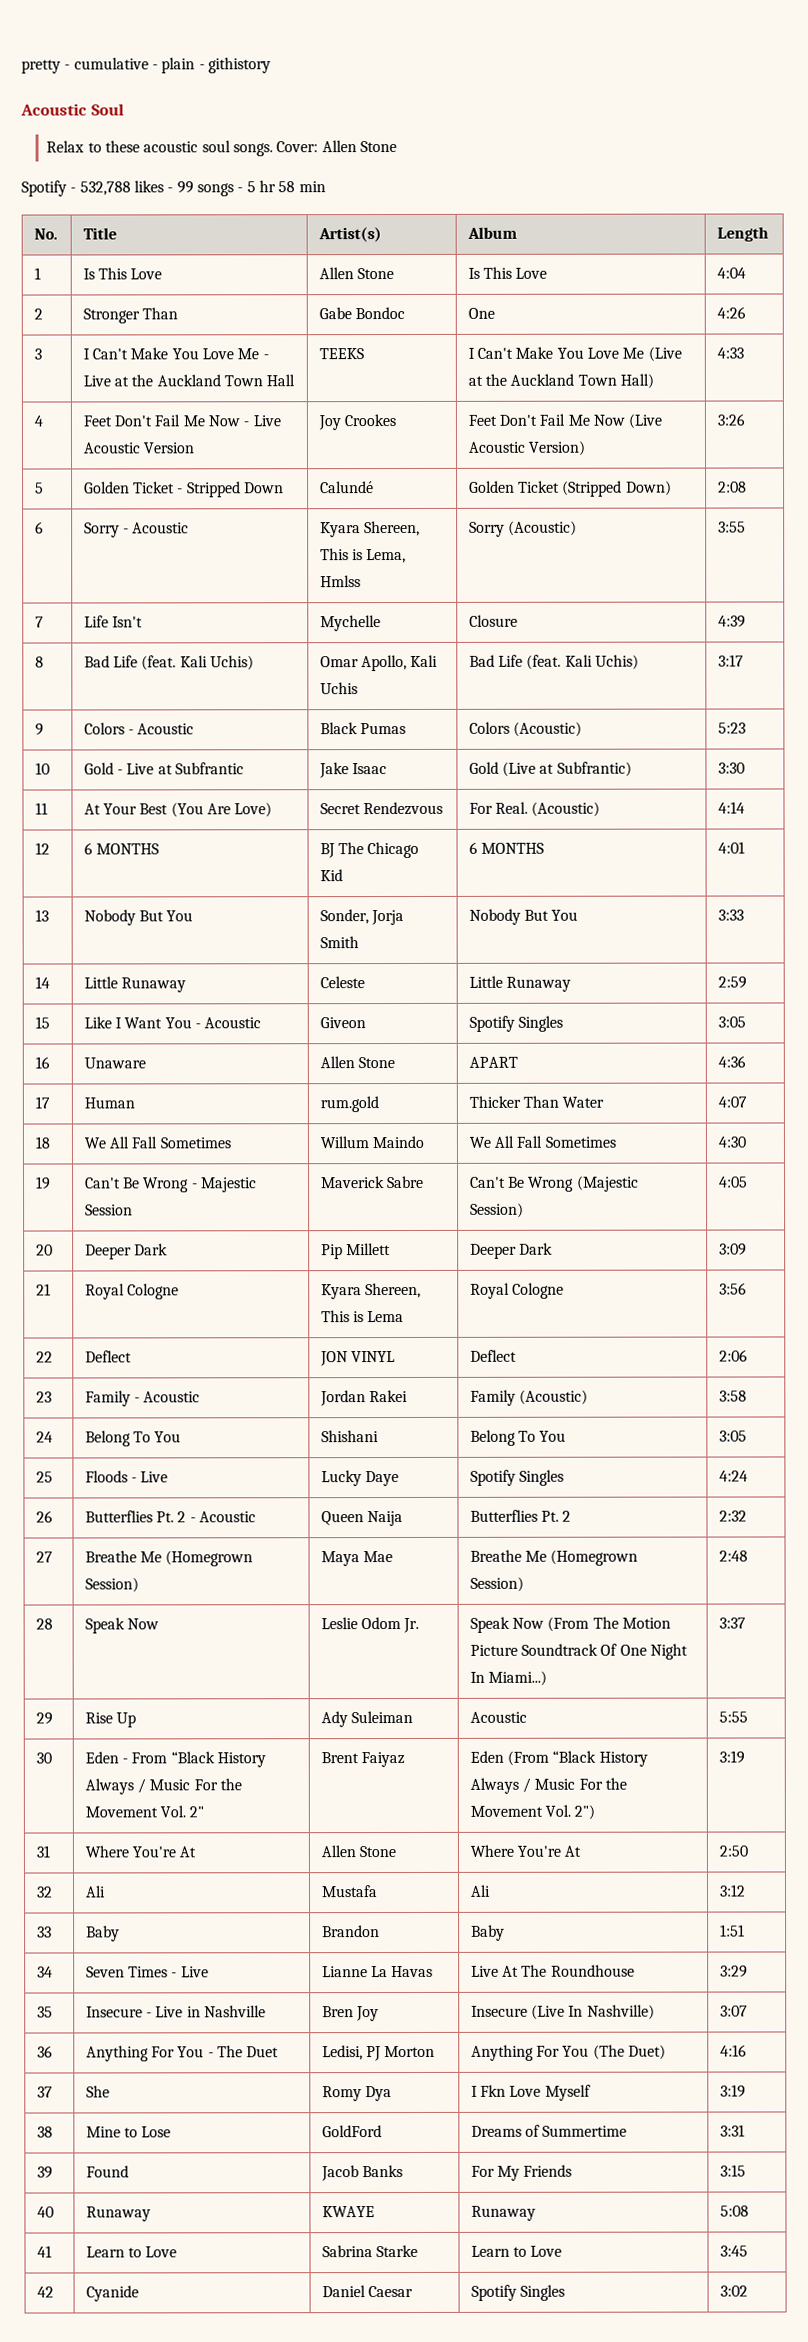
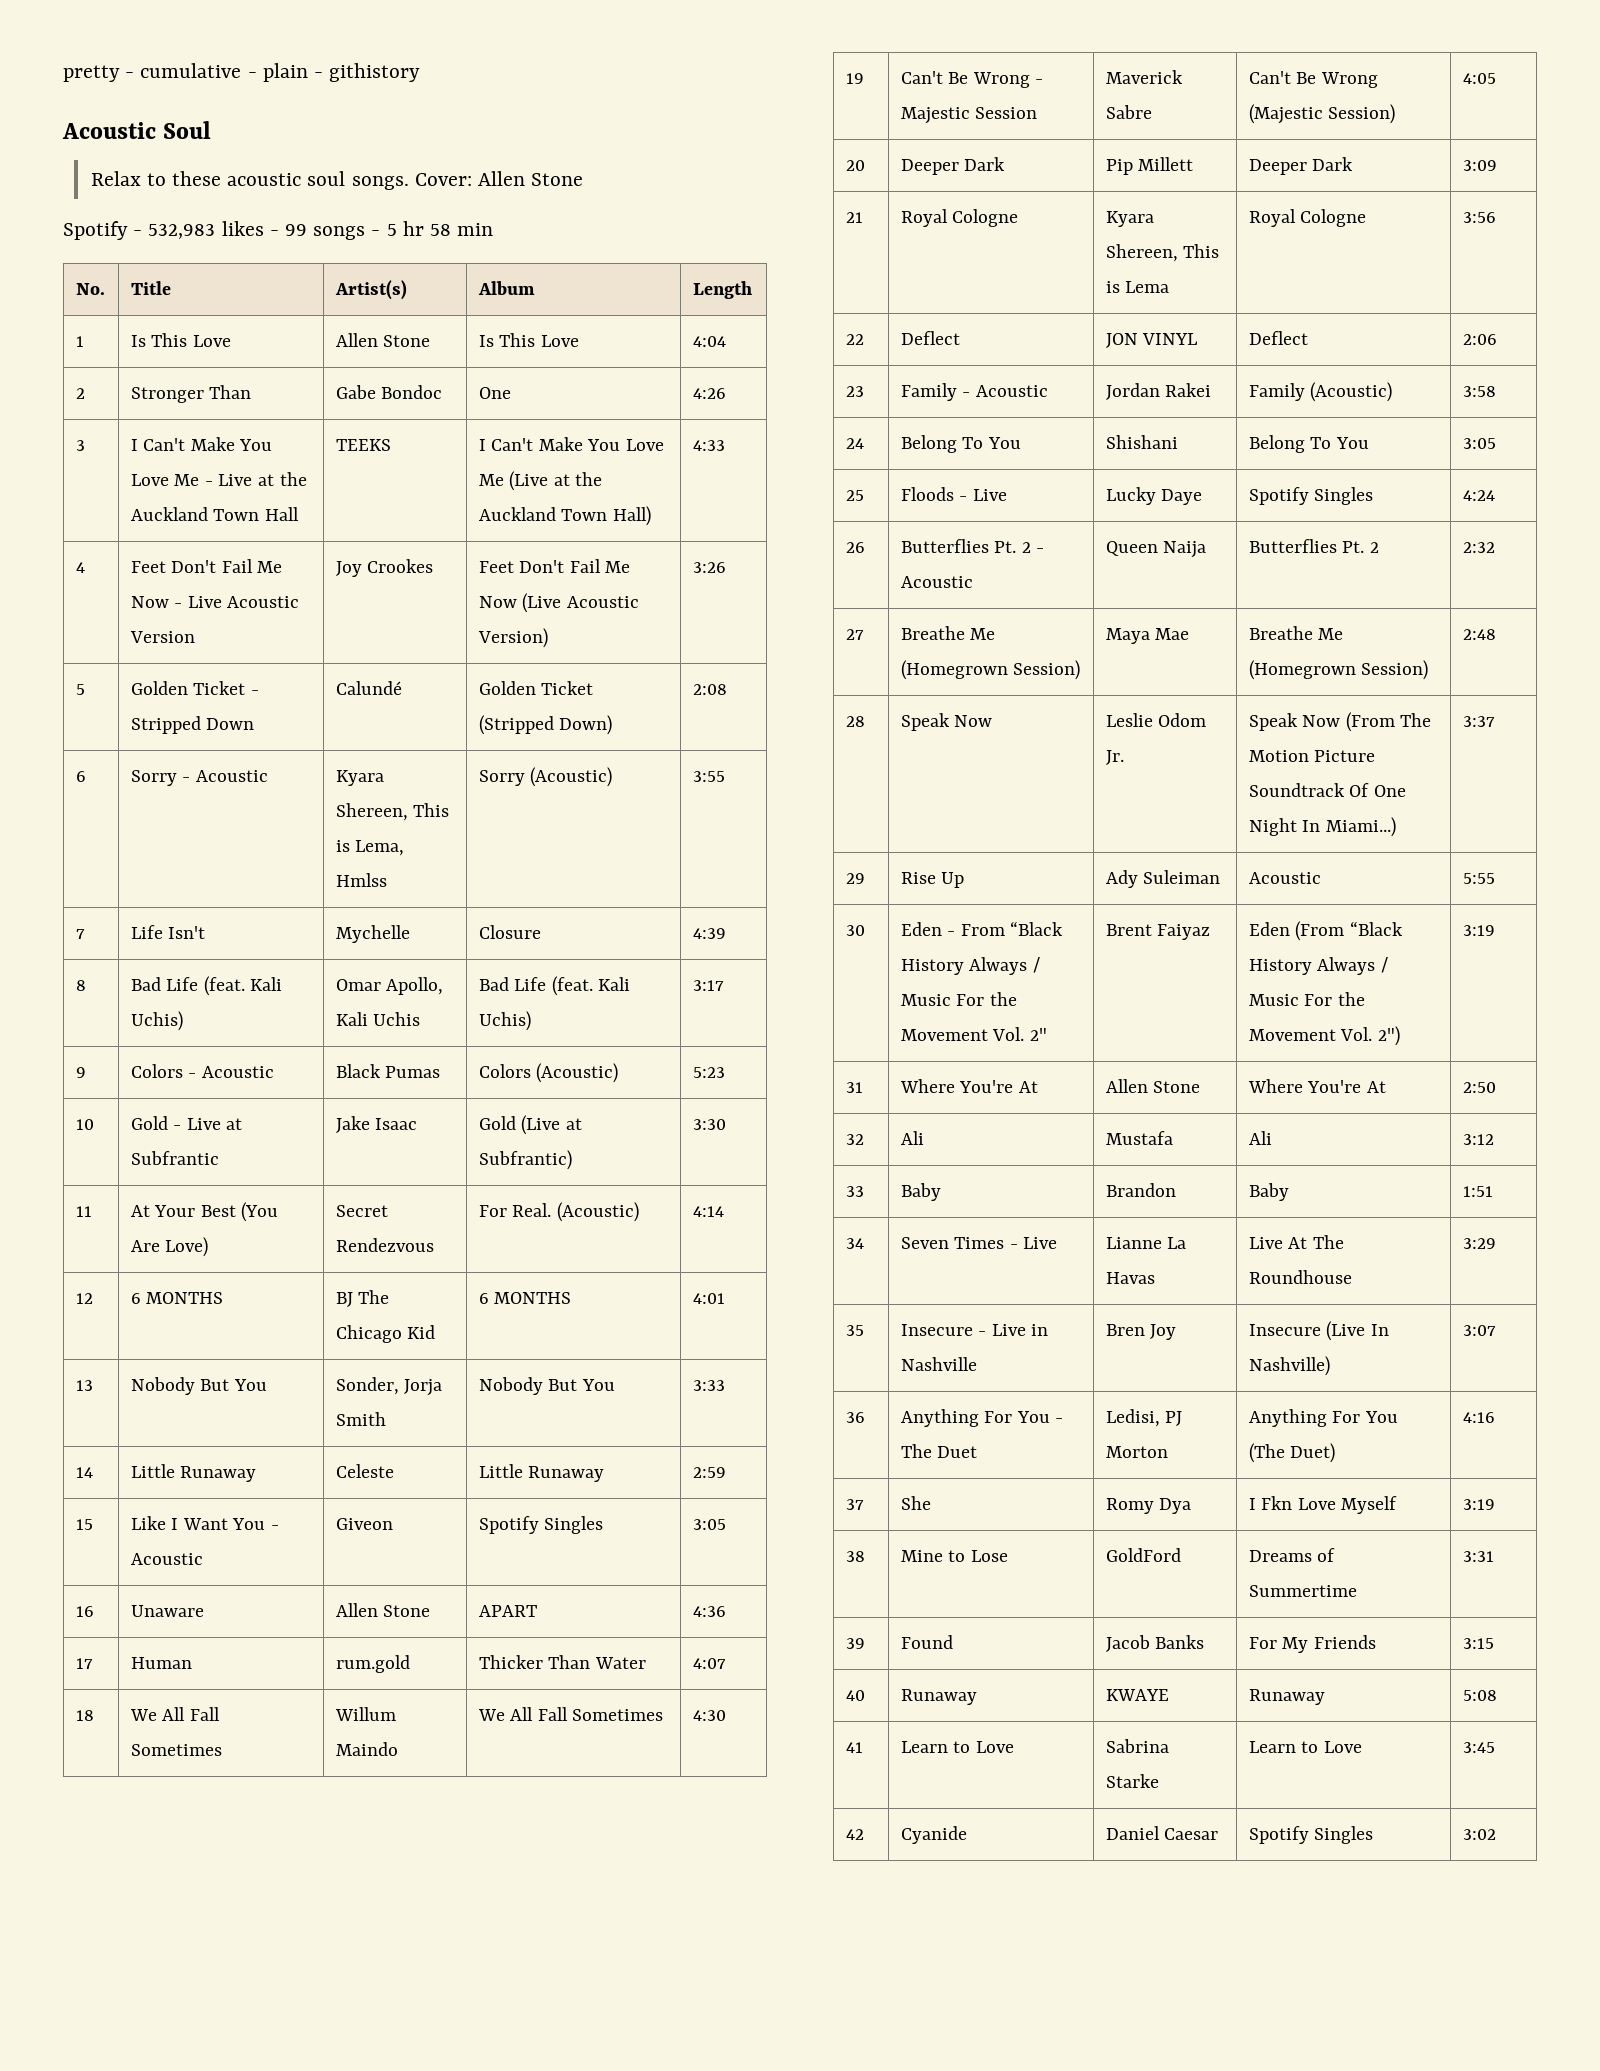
- Spotify - 532,788 likes - 99 songs - 5 hr 58 min
+ Spotify - 532,983 likes - 99 songs - 5 hr 58 min

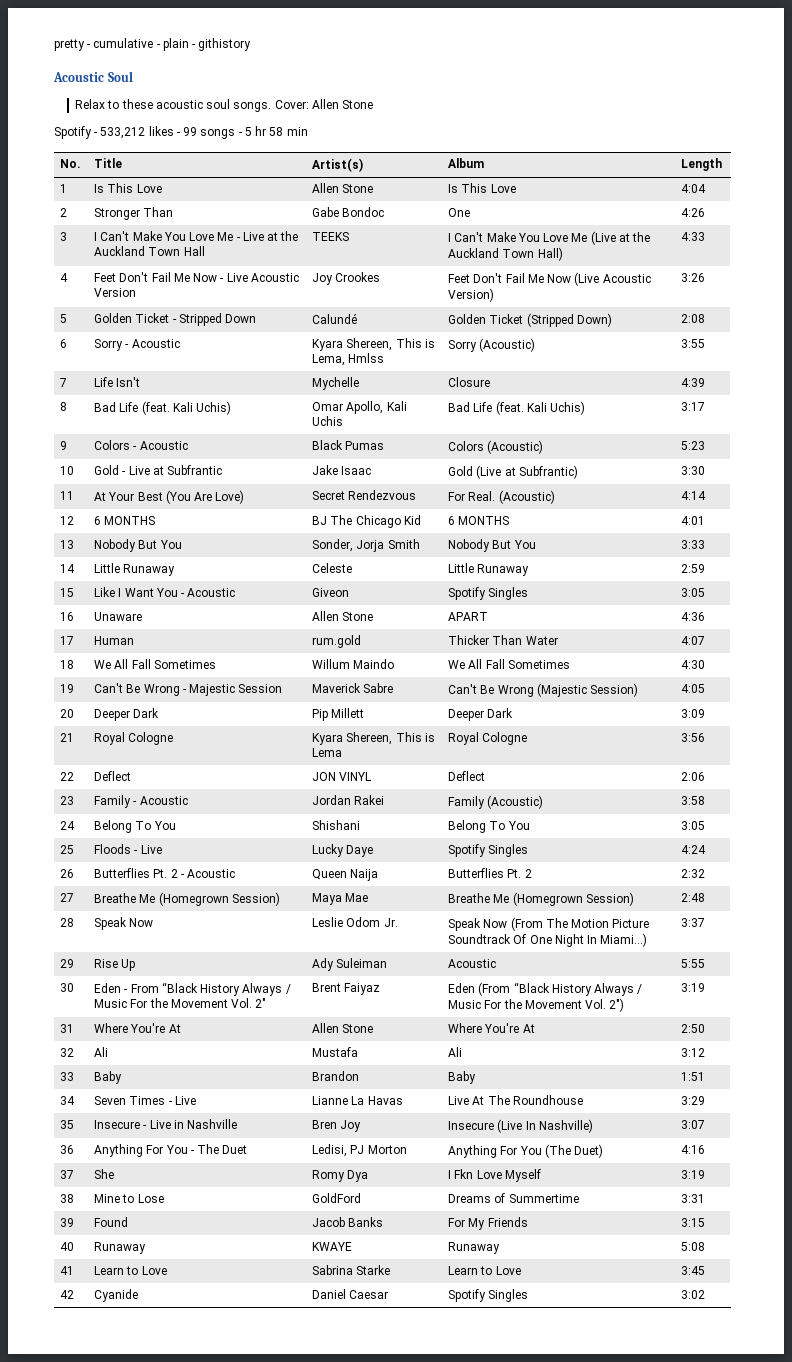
- Spotify - 532,983 likes - 99 songs - 5 hr 58 min
+ Spotify - 533,212 likes - 99 songs - 5 hr 58 min

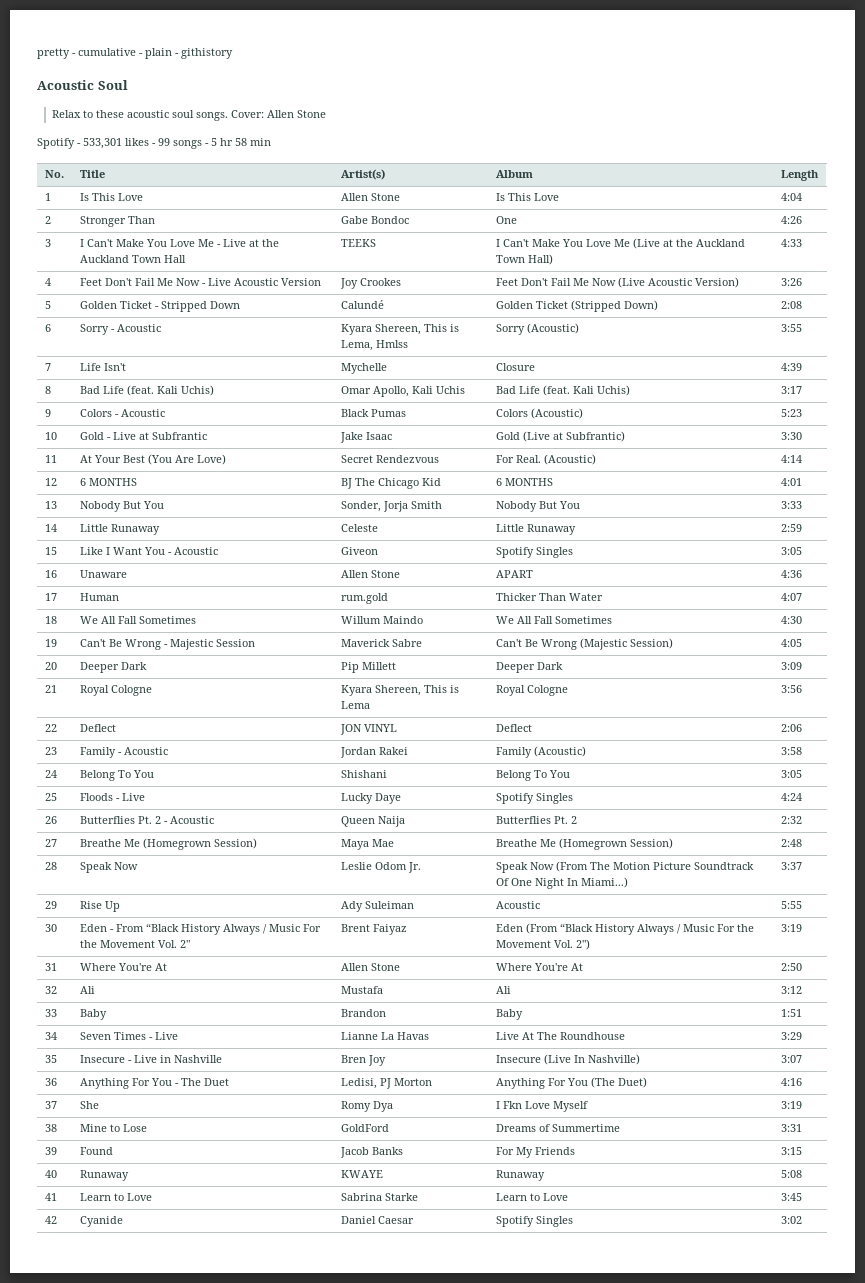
- Spotify - 533,212 likes - 99 songs - 5 hr 58 min
+ Spotify - 533,301 likes - 99 songs - 5 hr 58 min

